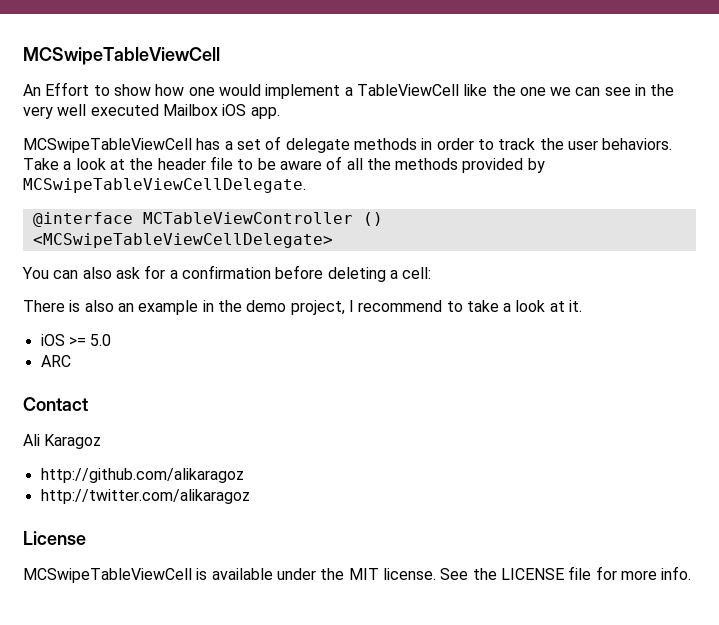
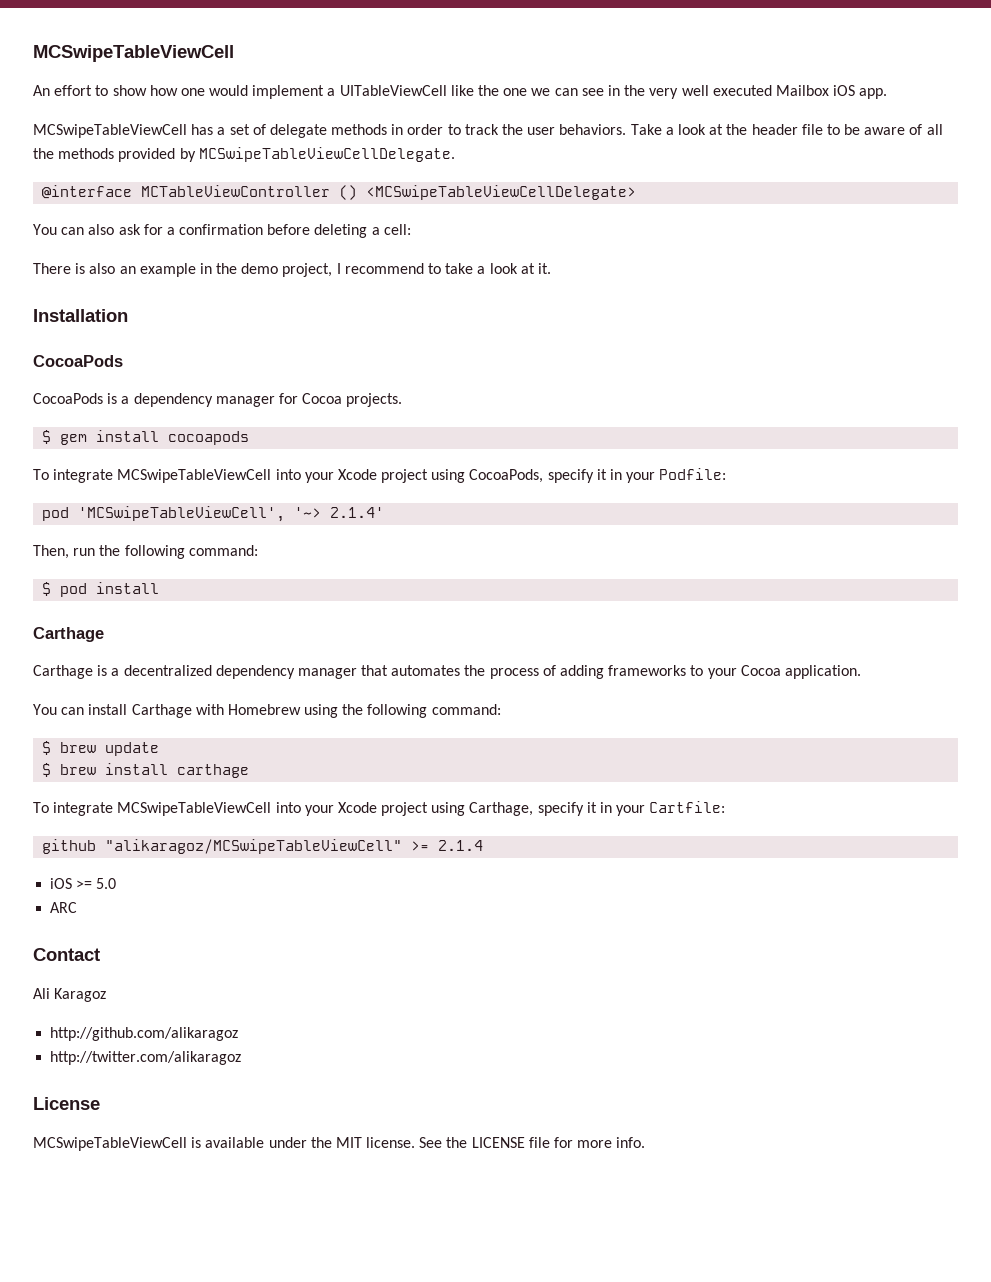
- An Effort to show how one would implement a TableViewCell like the one we can see in the very well executed Mailbox iOS app.
+ An effort to show how one would implement a UITableViewCell like the one we can see in the very well executed Mailbox iOS app.
+ Installation
+ CocoaPods
+ CocoaPods is a dependency manager for Cocoa projects.
+ $ gem install cocoapods
+ To integrate MCSwipeTableViewCell into your Xcode project using CocoaPods, specify it in your Podfile:
+ pod 'MCSwipeTableViewCell', '~> 2.1.4'
+ Then, run the following command:
+ $ pod install
+ Carthage
+ Carthage is a decentralized dependency manager that automates the process of adding frameworks to your Cocoa application.
+ You can install Carthage with Homebrew using the following command:
+ $ brew update
+ $ brew install carthage
+ To integrate MCSwipeTableViewCell into your Xcode project using Carthage, specify it in your Cartfile:
+ github "alikaragoz/MCSwipeTableViewCell" >= 2.1.4

